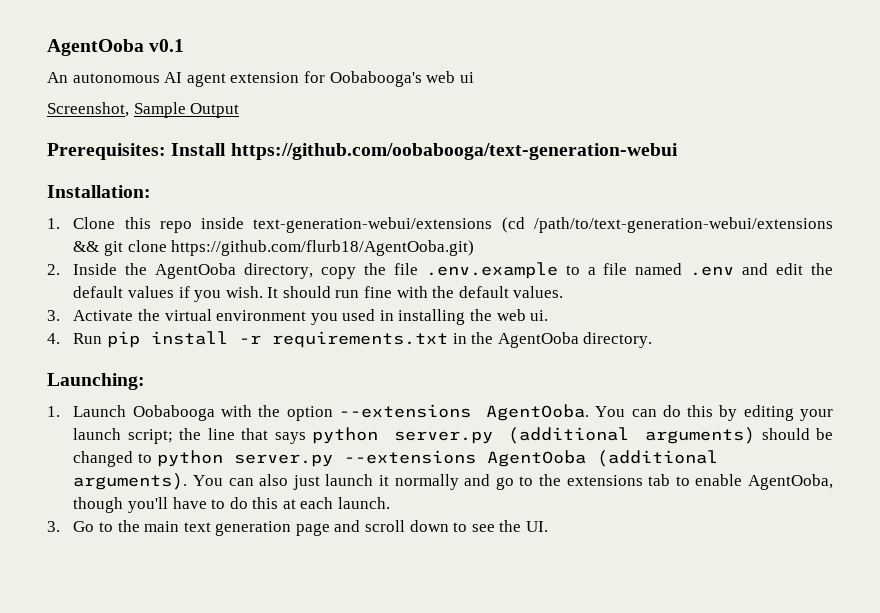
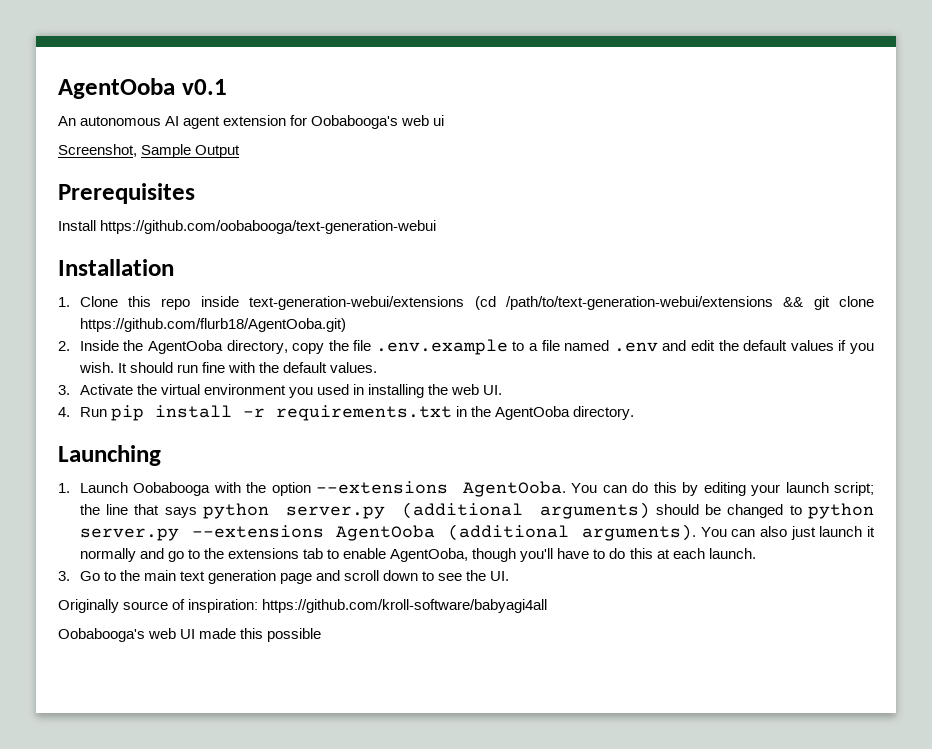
- Prerequisites: Install https://github.com/oobabooga/text-generation-webui
+ Prerequisites
+ Install https://github.com/oobabooga/text-generation-webui
- Installation:
+ Installation
- 3. Activate the virtual environment you used in installing the web ui.
+ 3. Activate the virtual environment you used in installing the web UI.
- Launching:
+ Launching
+ Originally source of inspiration: https://github.com/kroll-software/babyagi4all
+ Oobabooga's web UI made this possible

